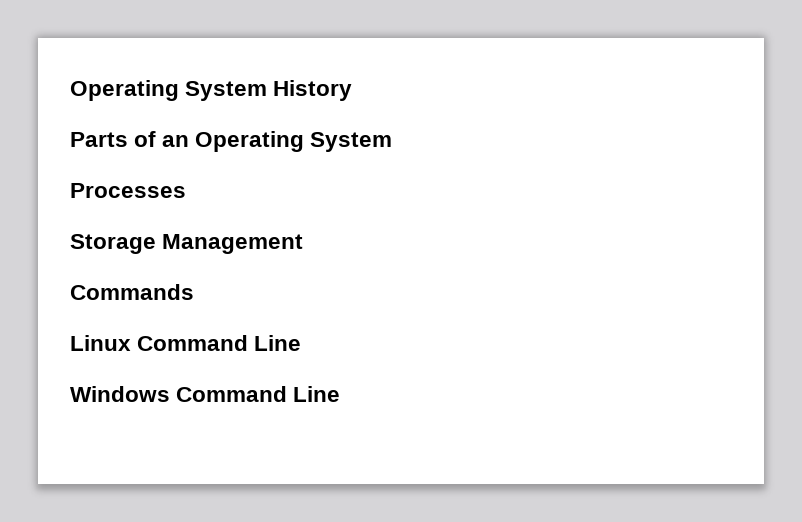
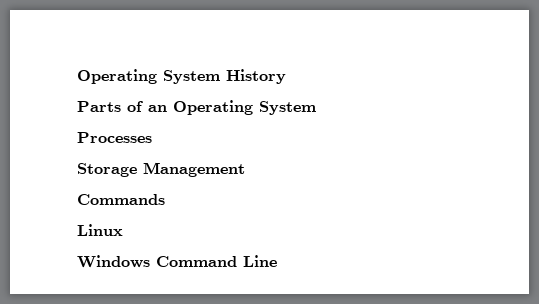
- Linux Command Line
+ Linux

